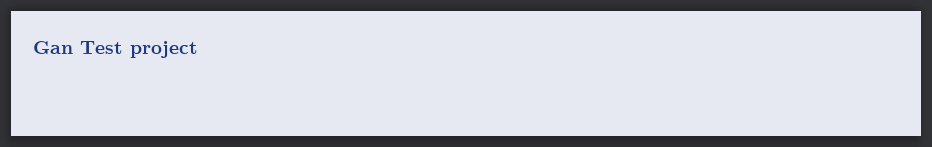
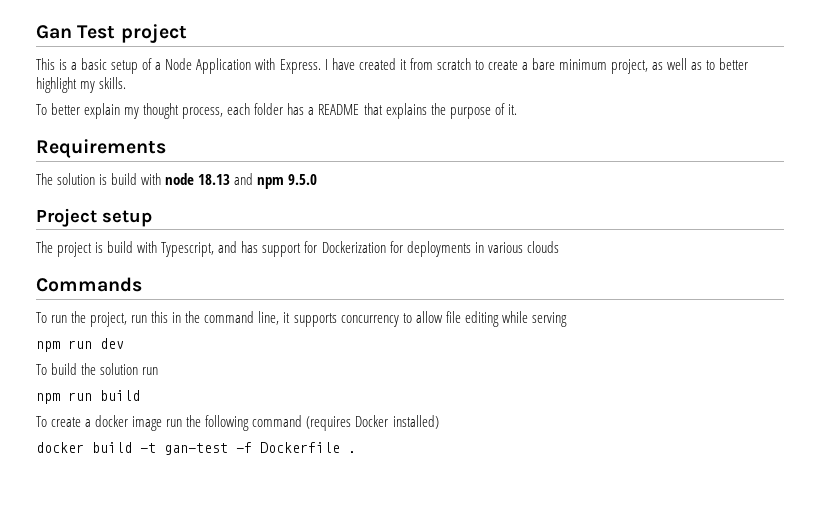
+ This is a basic setup of a Node Application with Express. I have created it from scratch to create a bare minimum project, as well as to better highlight my skills.
+ To better explain my thought process, each folder has a README that explains the purpose of it.
+ Requirements
+ The solution is build with node 18.13 and npm 9.5.0
+ Project setup
+ The project is build with Typescript, and has support for Dockerization for deployments in various clouds
+ Commands
+ To run the project, run this in the command line, it supports concurrency to allow file editing while serving
+ npm run dev
+ To build the solution run
+ npm run build
+ To create a docker image run the following command (requires Docker installed)
+ docker build -t gan-test -f Dockerfile .

